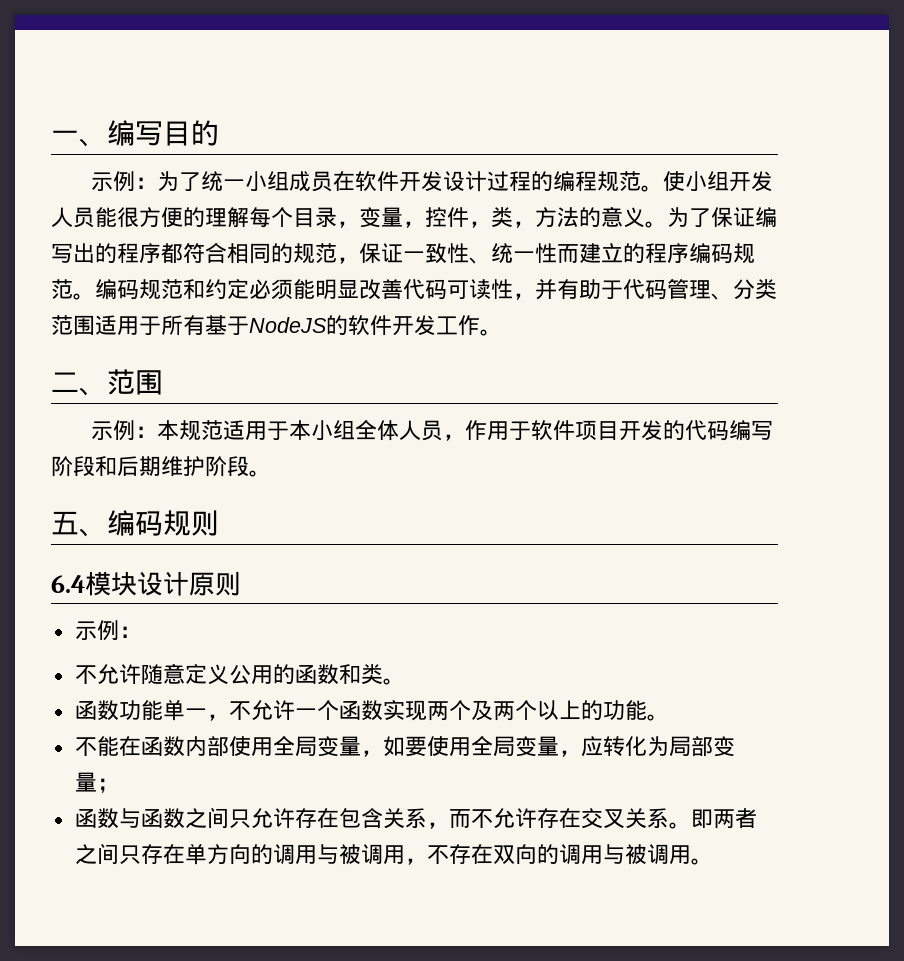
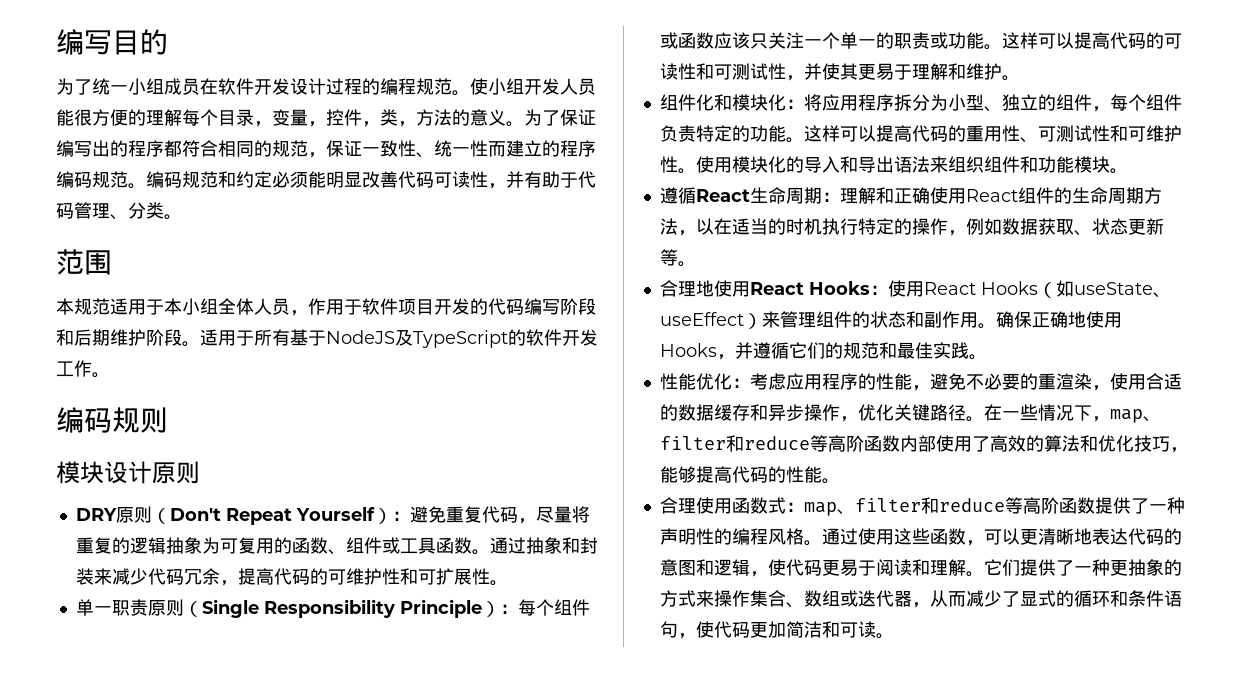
- 一、编写目的
+ 编写目的
- 示例：为了统一小组成员在软件开发设计过程的编程规范。
+ 为了统一小组成员在软件开发设计过程的编程规范。
- 编码规范和约定必须能明显改善代码可读性，并有助于代码管理、分类范围适用于所有基于NodeJS的软件开发工作。
- 二、范围
+ 编码规范和约定必须能明显改善代码可读性，并有助于代码管理、分类。
+ 范围
- 示例：本规范适用于本小组全体人员，作用于软件项目开发的代码编写阶段和后期维护阶段。
- 五、编码规则
+ 本规范适用于本小组全体人员，作用于软件项目开发的代码编写阶段和后期维护阶段。适用于所有基于NodeJS及TypeScript的软件开发工作。
+ 编码规则
- 6.4模块设计原则
- 示例：
- 不允许随意定义公用的函数和类。
- 函数功能单一，不允许一个函数实现两个及两个以上的功能。
- 不能在函数内部使用全局变量，如要使用全局变量，应转化为局部变量；
- 函数与函数之间只允许存在包含关系，而不允许存在交叉关系。即两者之间只存在单方向的调用与被调用，不存在双向的调用与被调用。
+ 模块设计原则
+ DRY原则（Don't Repeat Yourself）：避免重复代码，尽量将重复的逻辑抽象为可复用的函数、组件或工具函数。通过抽象和封装来减少代码冗余，提高代码的可维护性和可扩展性。
+ 单一职责原则（Single Responsibility Principle）：每个组件或函数应该只关注一个单一的职责或功能。这样可以提高代码的可读性和可测试性，并使其更易于理解和维护。
+ 组件化和模块化：将应用程序拆分为小型、独立的组件，每个组件负责特定的功能。这样可以提高代码的重用性、可测试性和可维护性。使用模块化的导入和导出语法来组织组件和功能模块。
+ 遵循React生命周期：理解和正确使用React组件的生命周期方法，以在适当的时机执行特定的操作，例如数据获取、状态更新等。
+ 合理地使用React Hooks：使用React Hooks（如useState、useEffect）来管理组件的状态和副作用。确保正确地使用Hooks，并遵循它们的规范和最佳实践。
+ 性能优化：考虑应用程序的性能，避免不必要的重渲染，使用合适的数据缓存和异步操作，优化关键路径。在一些情况下，map、filter和reduce等高阶函数内部使用了高效的算法和优化技巧，能够提高代码的性能。
+ 合理使用函数式：map、filter和reduce等高阶函数提供了一种声明性的编程风格。通过使用这些函数，可以更清晰地表达代码的意图和逻辑，使代码更易于阅读和理解。它们提供了一种更抽象的方式来操作集合、数组或迭代器，从而减少了显式的循环和条件语句，使代码更加简洁和可读。

